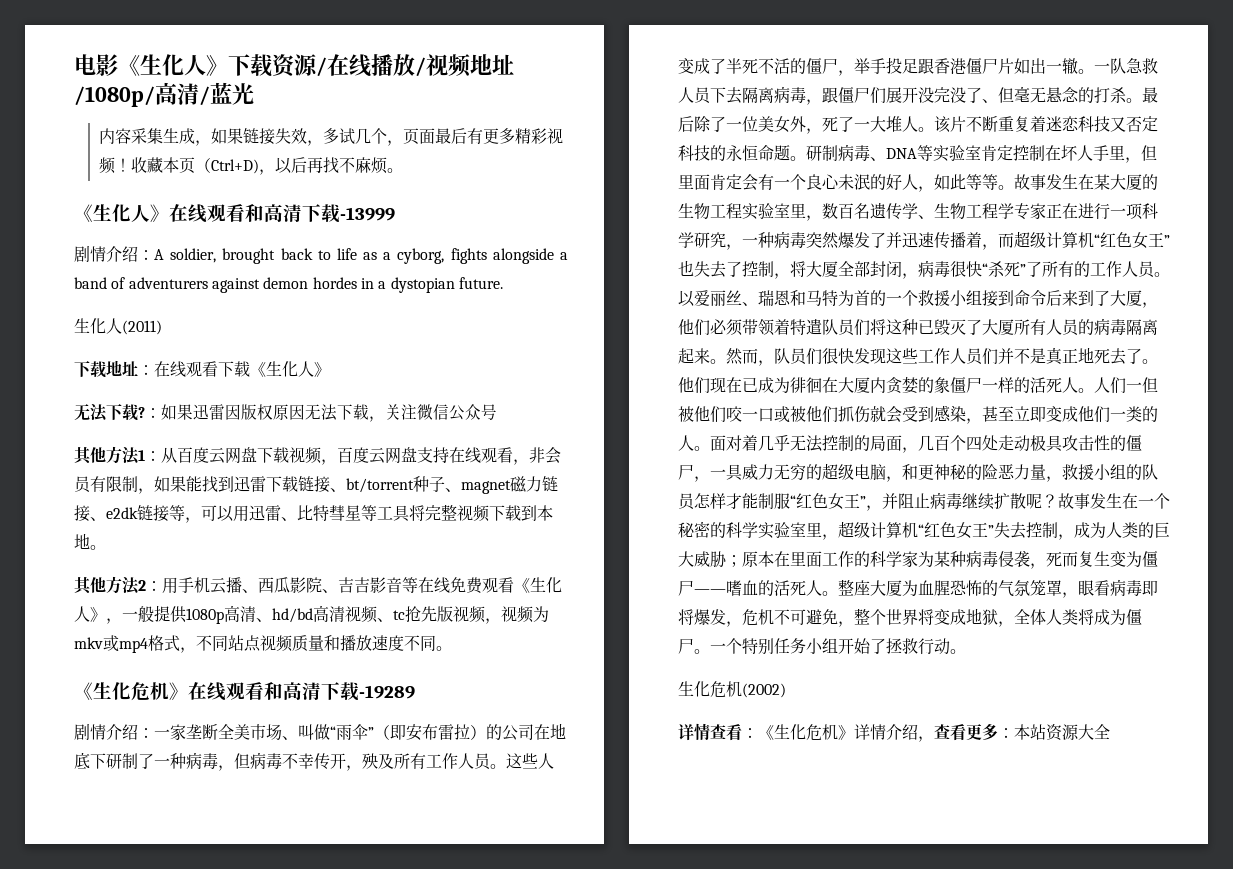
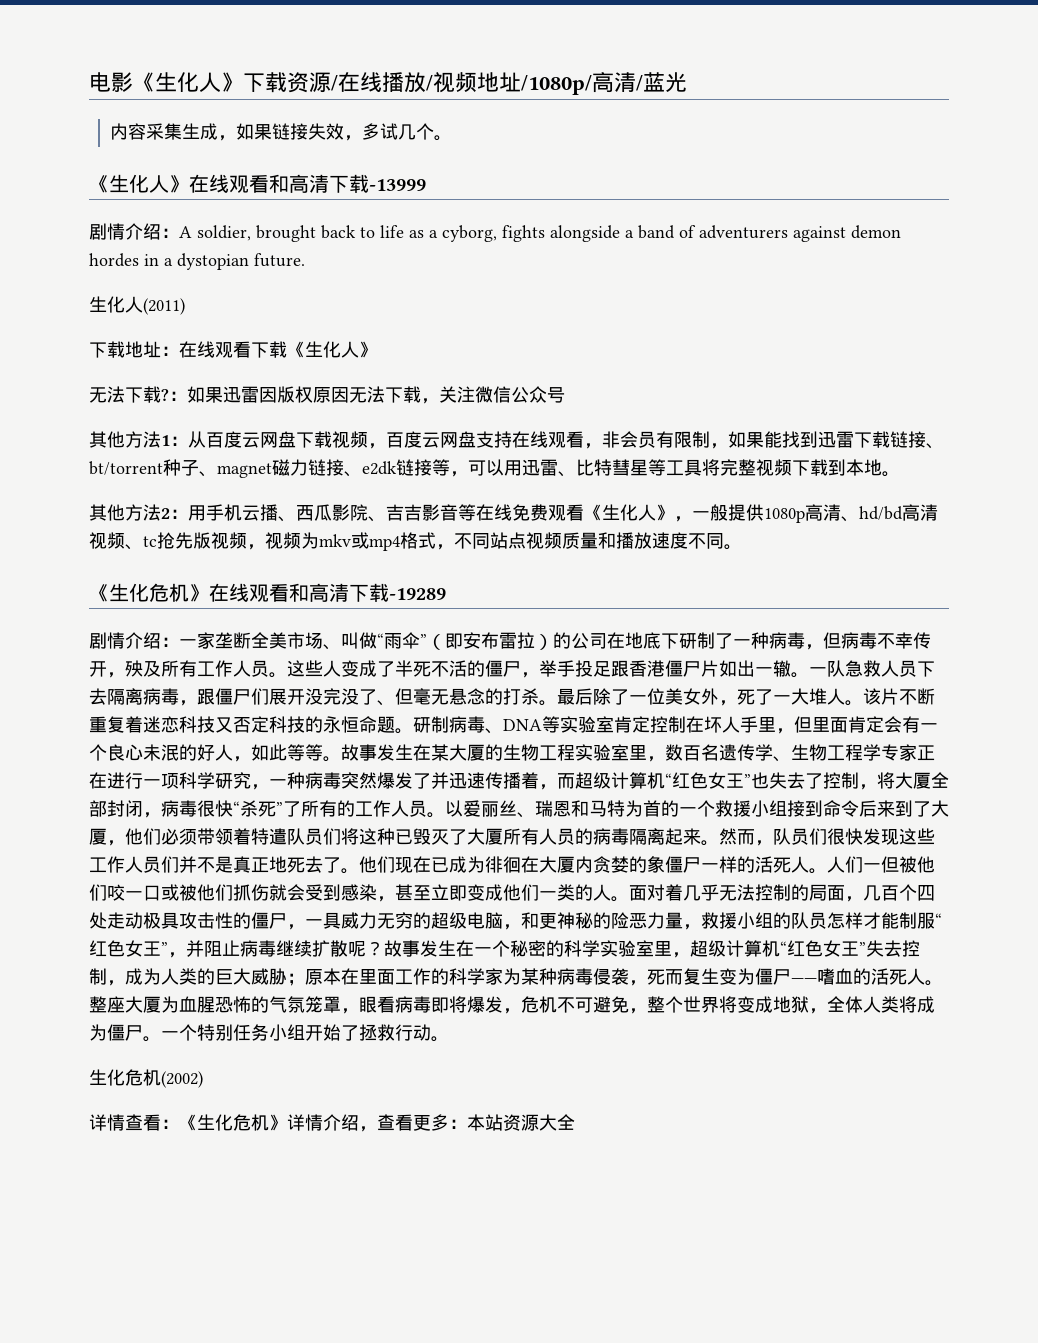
- 内容采集生成，如果链接失效，多试几个，页面最后有更多精彩视频！收藏本页（Ctrl+D)，以后再找不麻烦。
+ 内容采集生成，如果链接失效，多试几个。

